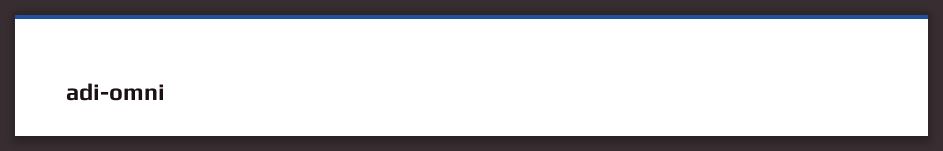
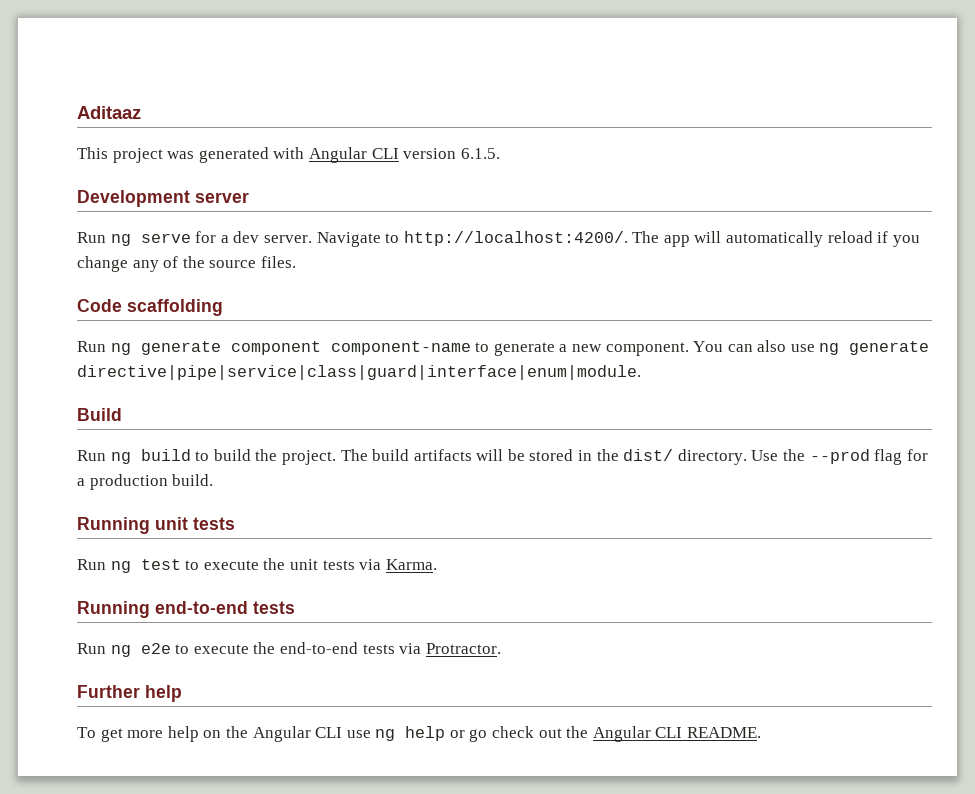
- adi-omni
+ Aditaaz
+ This project was generated with Angular CLI version 6.1.5.
+ Development server
+ Run ng serve for a dev server. Navigate to http://localhost:4200/. The app will automatically reload if you change any of the source files.
+ Code scaffolding
+ Run ng generate component component-name to generate a new component. You can also use ng generate directive|pipe|service|class|guard|interface|enum|module.
+ Build
+ Run ng build to build the project. The build artifacts will be stored in the dist/ directory. Use the --prod flag for a production build.
+ Running unit tests
+ Run ng test to execute the unit tests via Karma.
+ Running end-to-end tests
+ Run ng e2e to execute the end-to-end tests via Protractor.
+ Further help
+ To get more help on the Angular CLI use ng help or go check out the Angular CLI README.

